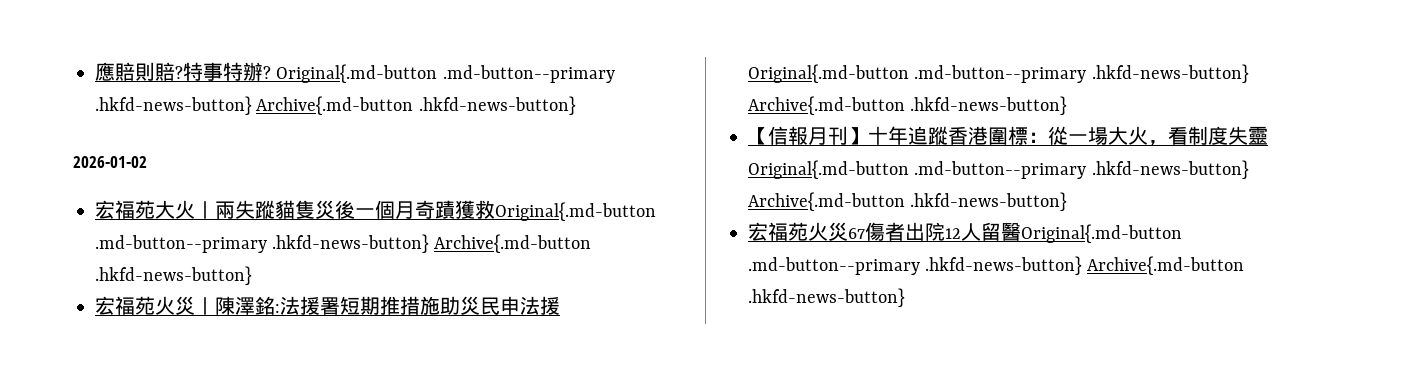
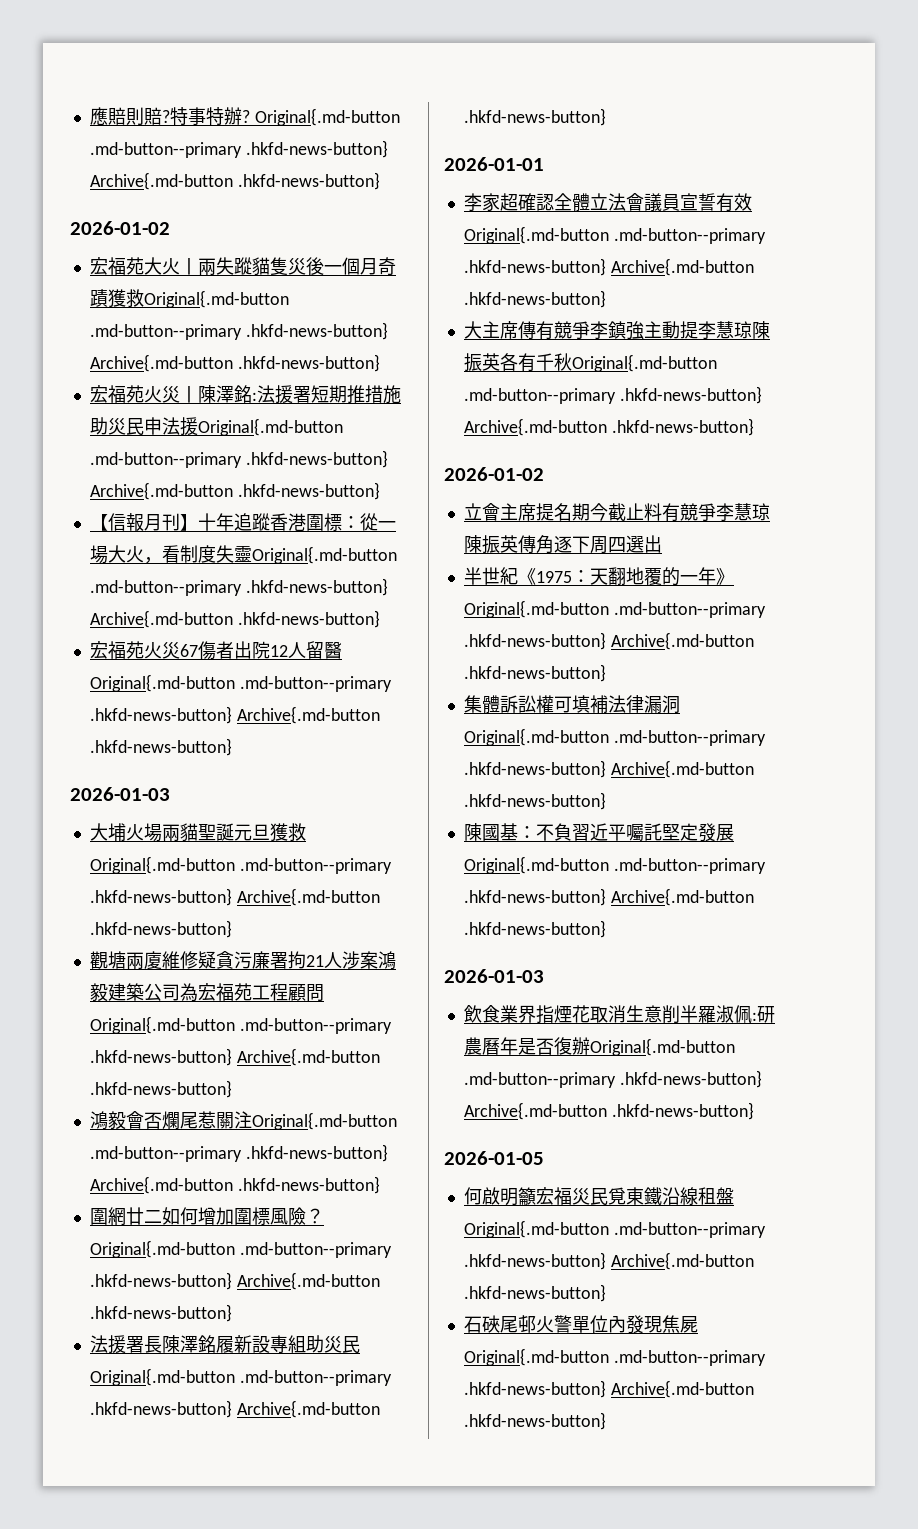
  宏福苑火災67傷者出院12人留醫Original{.md-button .md-button--primary .hkfd-news-button} Archive{.md-button .hkfd-news-button}
+ 2026-01-03
+ 大埔火場兩貓聖誕元旦獲救Original{.md-button .md-button--primary .hkfd-news-button} Archive{.md-button .hkfd-news-button}
+ 觀塘兩廈維修疑貪污廉署拘21人涉案鴻毅建築公司為宏福苑工程顧問Original{.md-button .md-button--primary .hkfd-news-button} Archive{.md-button .hkfd-news-button}
+ 鴻毅會否爛尾惹關注Original{.md-button .md-button--primary .hkfd-news-button} Archive{.md-button .hkfd-news-button}
+ 圍網廿二如何增加圍標風險？Original{.md-button .md-button--primary .hkfd-news-button} Archive{.md-button .hkfd-news-button}
+ 法援署長陳澤銘履新設專組助災民Original{.md-button .md-button--primary .hkfd-news-button} Archive{.md-button .hkfd-news-button}
+ 2026-01-01
+ 李家超確認全體立法會議員宣誓有效Original{.md-button .md-button--primary .hkfd-news-button} Archive{.md-button .hkfd-news-button}
+ 大主席傳有競爭李鎮強主動提李慧琼陳振英各有千秋Original{.md-button .md-button--primary .hkfd-news-button} Archive{.md-button .hkfd-news-button}
+ 2026-01-02
+ 立會主席提名期今截止料有競爭李慧琼陳振英傳角逐下周四選出
+ 半世紀《1975：天翻地覆的一年》Original{.md-button .md-button--primary .hkfd-news-button} Archive{.md-button .hkfd-news-button}
+ 集體訴訟權可填補法律漏洞Original{.md-button .md-button--primary .hkfd-news-button} Archive{.md-button .hkfd-news-button}
+ 陳國基：不負習近平囑託堅定發展Original{.md-button .md-button--primary .hkfd-news-button} Archive{.md-button .hkfd-news-button}
+ 2026-01-03
+ 飲食業界指煙花取消生意削半羅淑佩:研農曆年是否復辦Original{.md-button .md-button--primary .hkfd-news-button} Archive{.md-button .hkfd-news-button}
+ 2026-01-05
+ 何啟明籲宏福災民覓東鐵沿線租盤Original{.md-button .md-button--primary .hkfd-news-button} Archive{.md-button .hkfd-news-button}
+ 石硤尾邨火警單位內發現焦屍Original{.md-button .md-button--primary .hkfd-news-button} Archive{.md-button .hkfd-news-button}

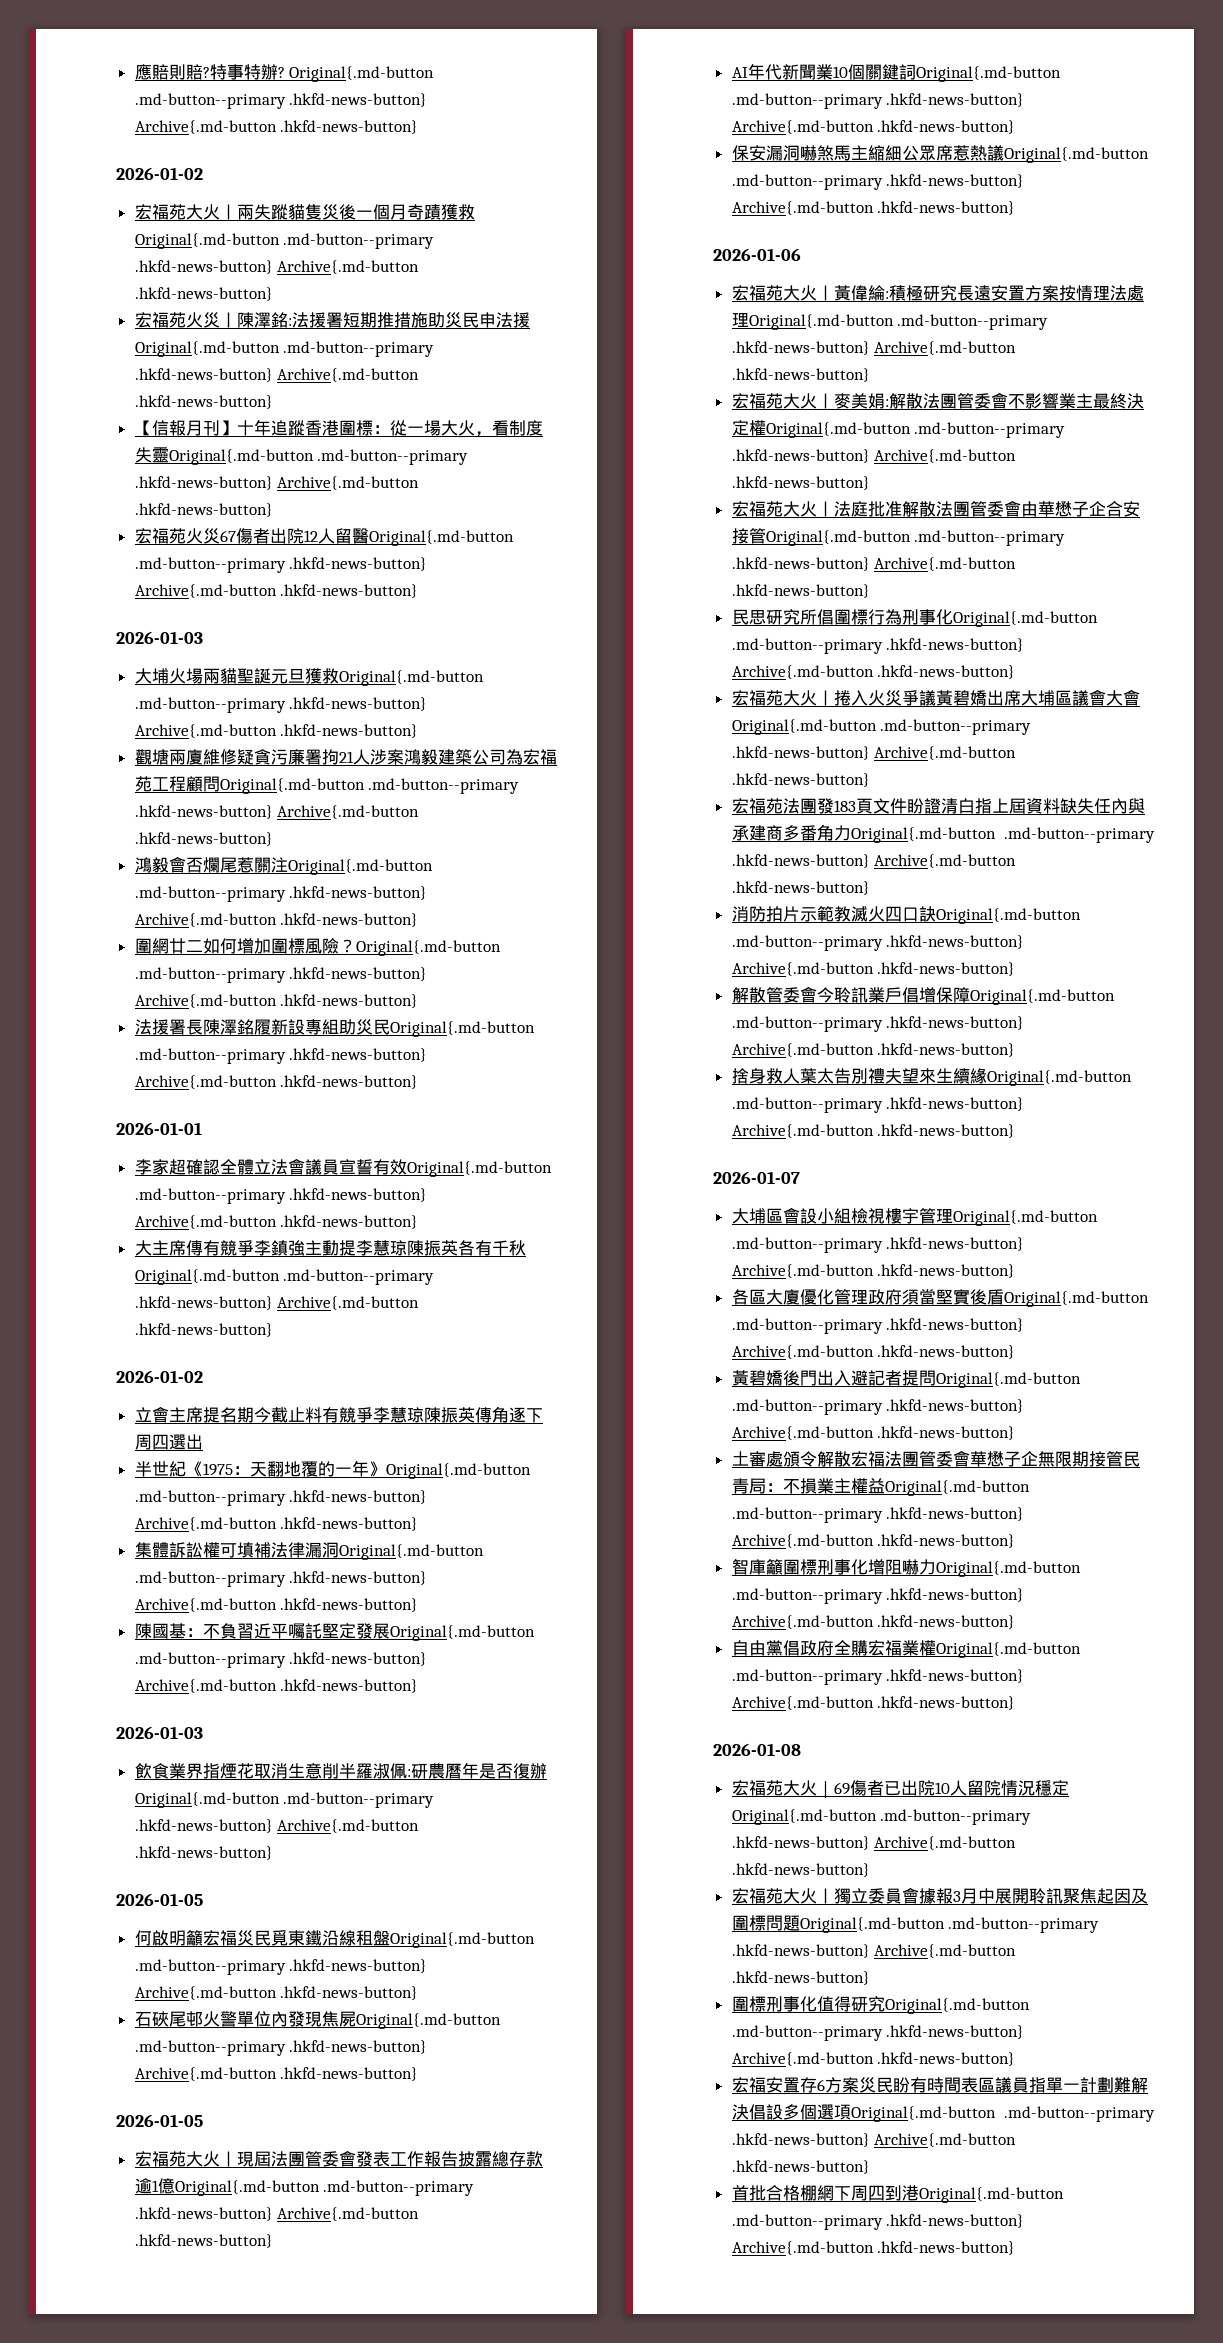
  石硤尾邨火警單位內發現焦屍Original{.md-button .md-button--primary .hkfd-news-button} Archive{.md-button .hkfd-news-button}
+ 2026-01-05
+ 宏福苑大火丨現屆法團管委會發表工作報告披露總存款逾1億Original{.md-button .md-button--primary .hkfd-news-button} Archive{.md-button .hkfd-news-button}
+ AI年代新聞業10個關鍵詞Original{.md-button .md-button--primary .hkfd-news-button} Archive{.md-button .hkfd-news-button}
+ 保安漏洞嚇煞馬主縮細公眾席惹熱議Original{.md-button .md-button--primary .hkfd-news-button} Archive{.md-button .hkfd-news-button}
+ 2026-01-06
+ 宏福苑大火丨黃偉綸:積極研究長遠安置方案按情理法處理Original{.md-button .md-button--primary .hkfd-news-button} Archive{.md-button .hkfd-news-button}
+ 宏福苑大火丨麥美娟:解散法團管委會不影響業主最終決定權Original{.md-button .md-button--primary .hkfd-news-button} Archive{.md-button .hkfd-news-button}
+ 宏福苑大火丨法庭批准解散法團管委會由華懋子企合安接管Original{.md-button .md-button--primary .hkfd-news-button} Archive{.md-button .hkfd-news-button}
+ 民思研究所倡圍標行為刑事化Original{.md-button .md-button--primary .hkfd-news-button} Archive{.md-button .hkfd-news-button}
+ 宏福苑大火丨捲入火災爭議黃碧嬌出席大埔區議會大會Original{.md-button .md-button--primary .hkfd-news-button} Archive{.md-button .hkfd-news-button}
+ 宏福苑法團發183頁文件盼證清白指上屆資料缺失任內與承建商多番角力Original{.md-button .md-button--primary .hkfd-news-button} Archive{.md-button .hkfd-news-button}
+ 消防拍片示範教滅火四口訣Original{.md-button .md-button--primary .hkfd-news-button} Archive{.md-button .hkfd-news-button}
+ 解散管委會今聆訊業戶倡增保障Original{.md-button .md-button--primary .hkfd-news-button} Archive{.md-button .hkfd-news-button}
+ 捨身救人葉太告別禮夫望來生續緣Original{.md-button .md-button--primary .hkfd-news-button} Archive{.md-button .hkfd-news-button}
+ 2026-01-07
+ 大埔區會設小組檢視樓宇管理Original{.md-button .md-button--primary .hkfd-news-button} Archive{.md-button .hkfd-news-button}
+ 各區大廈優化管理政府須當堅實後盾Original{.md-button .md-button--primary .hkfd-news-button} Archive{.md-button .hkfd-news-button}
+ 黃碧嬌後門出入避記者提問Original{.md-button .md-button--primary .hkfd-news-button} Archive{.md-button .hkfd-news-button}
+ 土審處頒令解散宏福法團管委會華懋子企無限期接管民青局：不損業主權益Original{.md-button .md-button--primary .hkfd-news-button} Archive{.md-button .hkfd-news-button}
+ 智庫籲圍標刑事化增阻嚇力Original{.md-button .md-button--primary .hkfd-news-button} Archive{.md-button .hkfd-news-button}
+ 自由黨倡政府全購宏福業權Original{.md-button .md-button--primary .hkfd-news-button} Archive{.md-button .hkfd-news-button}
+ 2026-01-08
+ 宏福苑大火｜69傷者已出院10人留院情況穩定Original{.md-button .md-button--primary .hkfd-news-button} Archive{.md-button .hkfd-news-button}
+ 宏福苑大火丨獨立委員會據報3月中展開聆訊聚焦起因及圍標問題Original{.md-button .md-button--primary .hkfd-news-button} Archive{.md-button .hkfd-news-button}
+ 圍標刑事化值得研究Original{.md-button .md-button--primary .hkfd-news-button} Archive{.md-button .hkfd-news-button}
+ 宏福安置存6方案災民盼有時間表區議員指單一計劃難解決倡設多個選項Original{.md-button .md-button--primary .hkfd-news-button} Archive{.md-button .hkfd-news-button}
+ 首批合格棚網下周四到港Original{.md-button .md-button--primary .hkfd-news-button} Archive{.md-button .hkfd-news-button}

